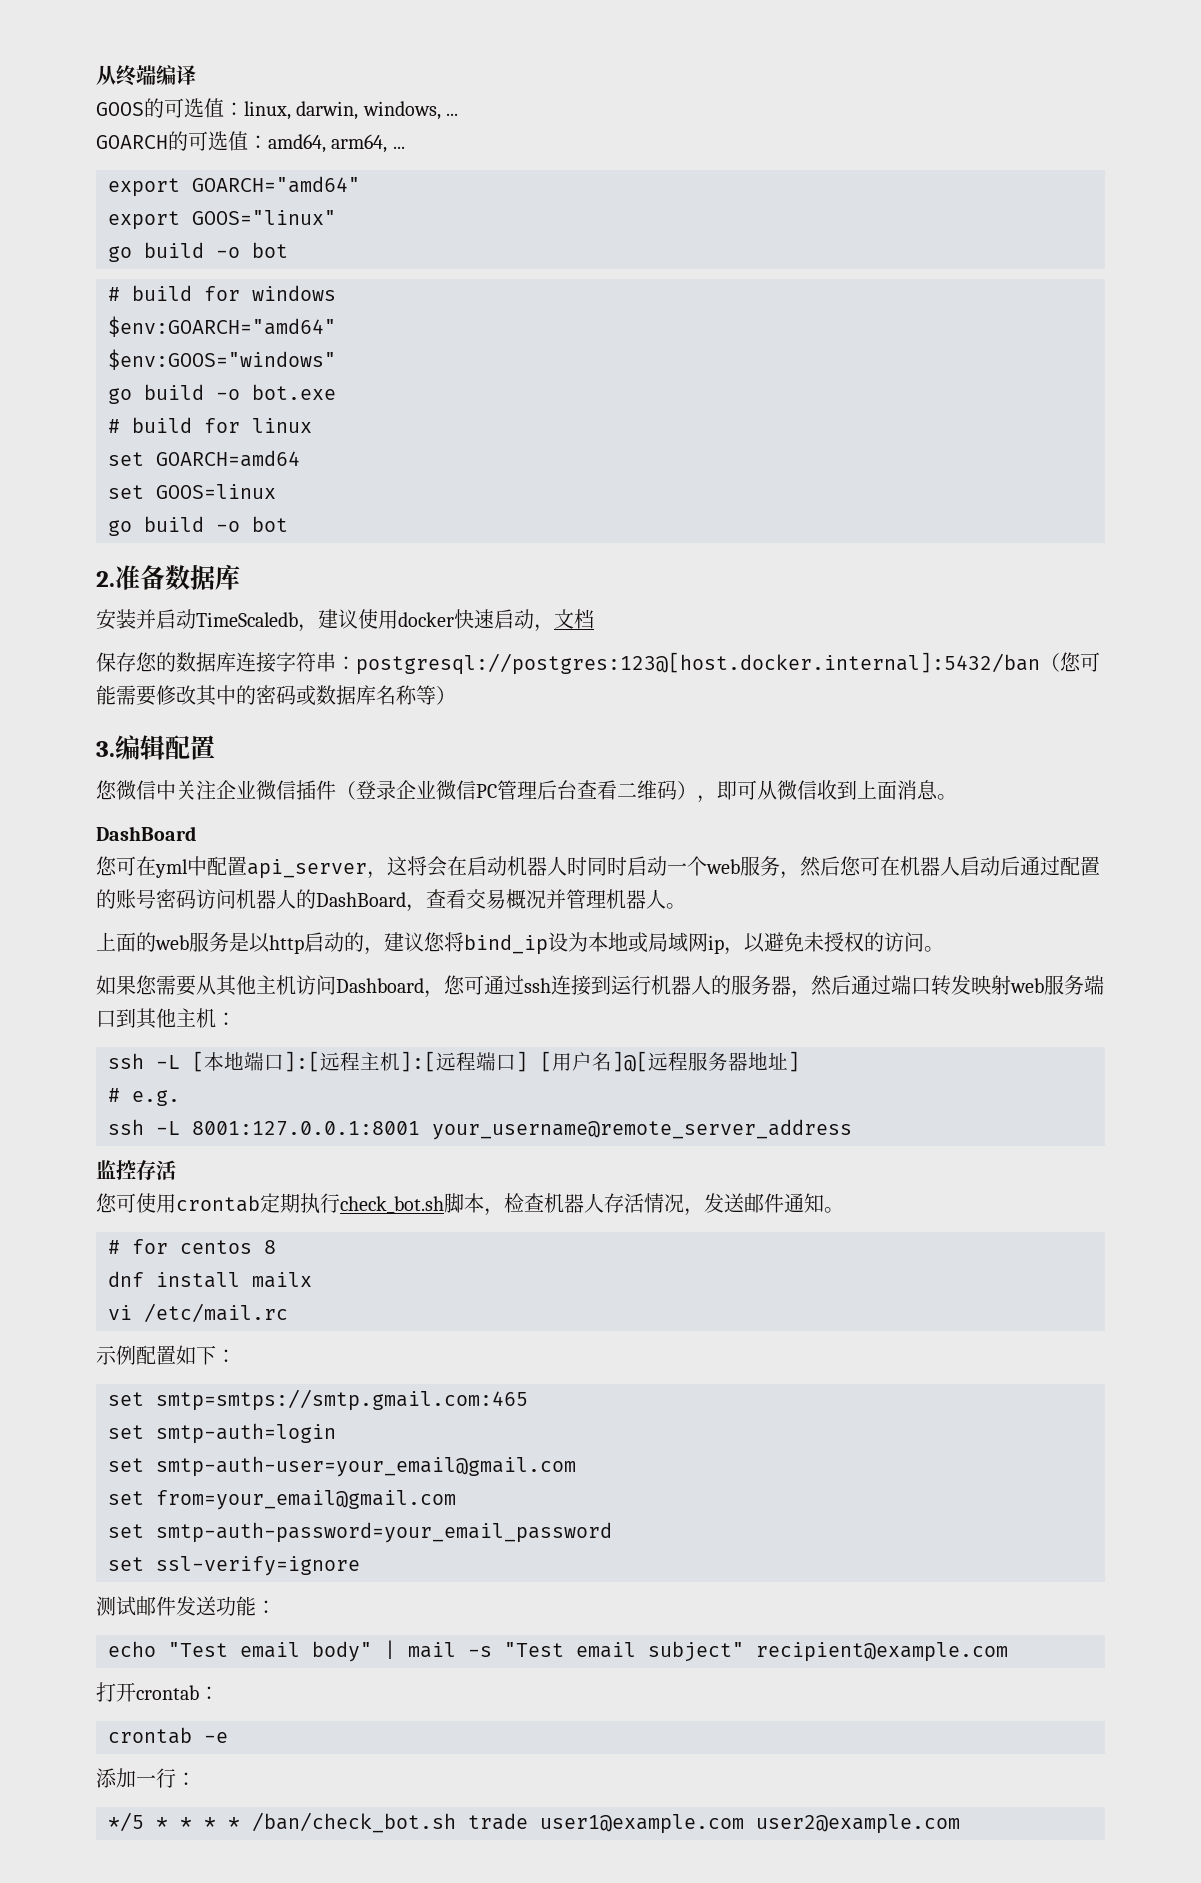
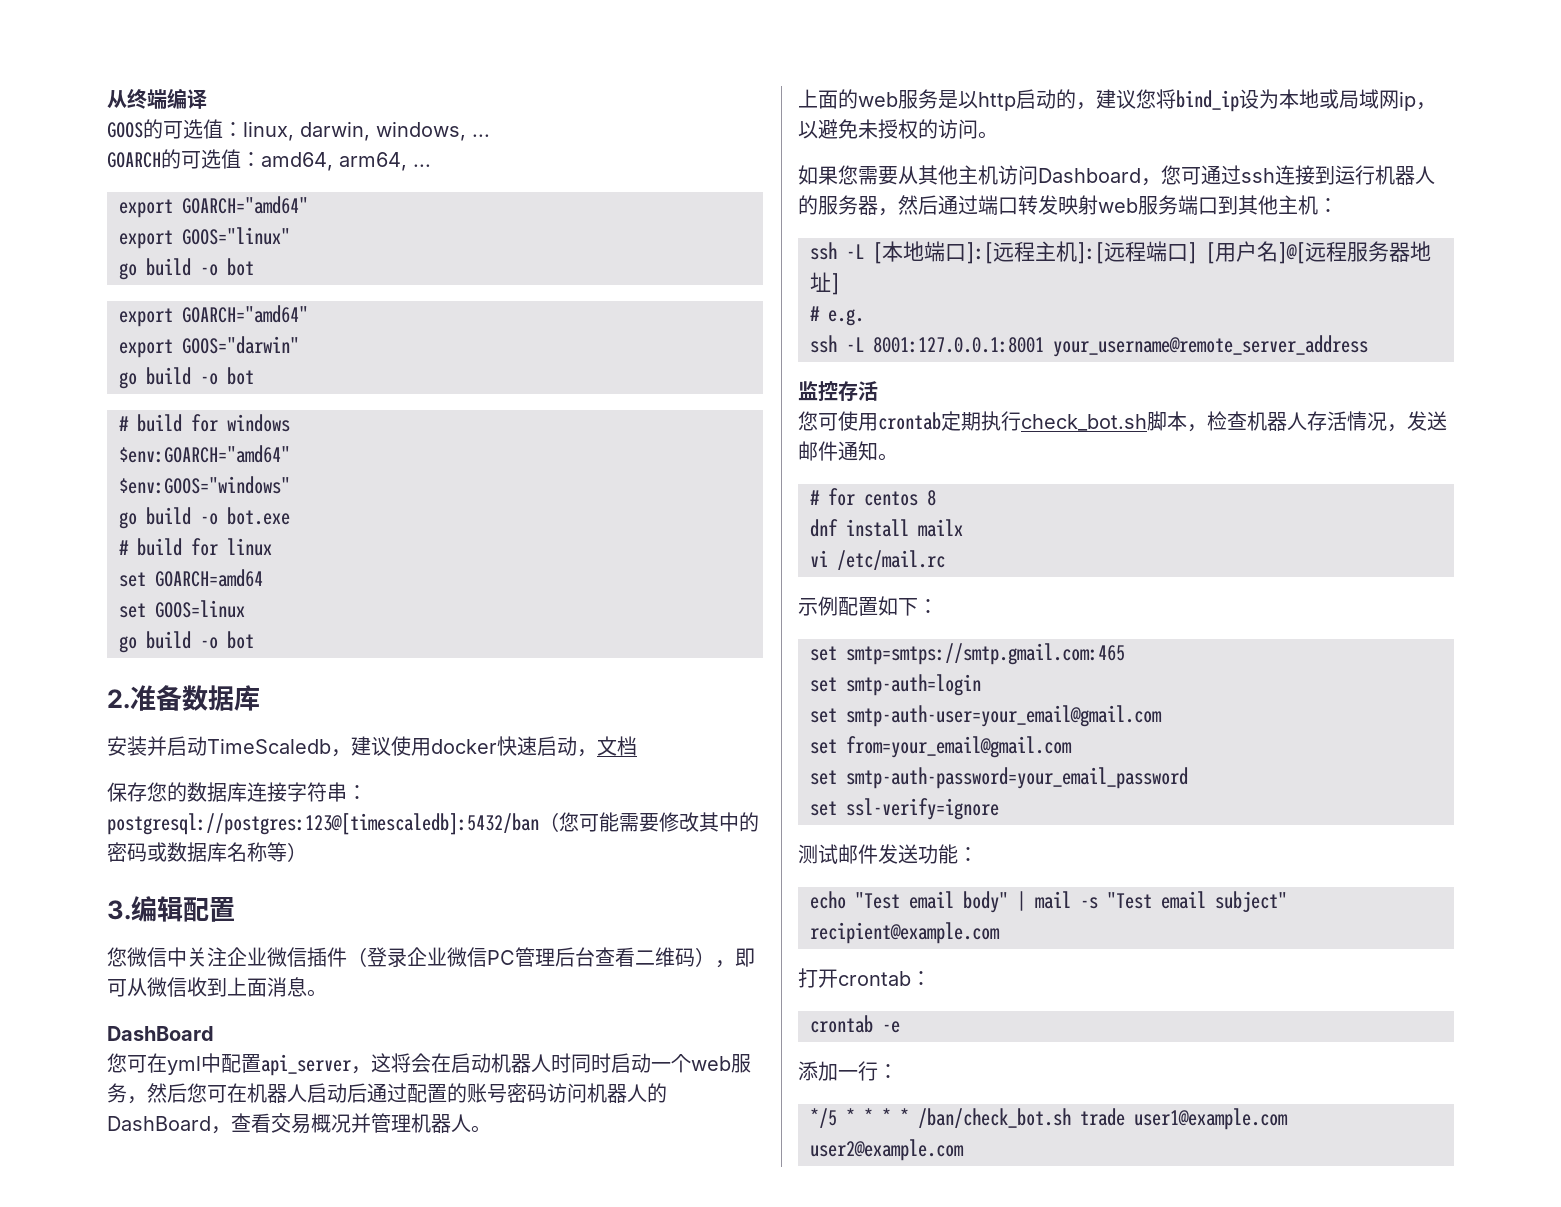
  export GOOS="linux"
+ go build -o bot
+ export GOARCH="amd64"
+ export GOOS="darwin"
- 保存您的数据库连接字符串：postgresql://postgres:123@[host.docker.internal]:5432/ban（您可能需要修改其中的密码或数据库名称等）
+ 保存您的数据库连接字符串：postgresql://postgres:123@[timescaledb]:5432/ban（您可能需要修改其中的密码或数据库名称等）

